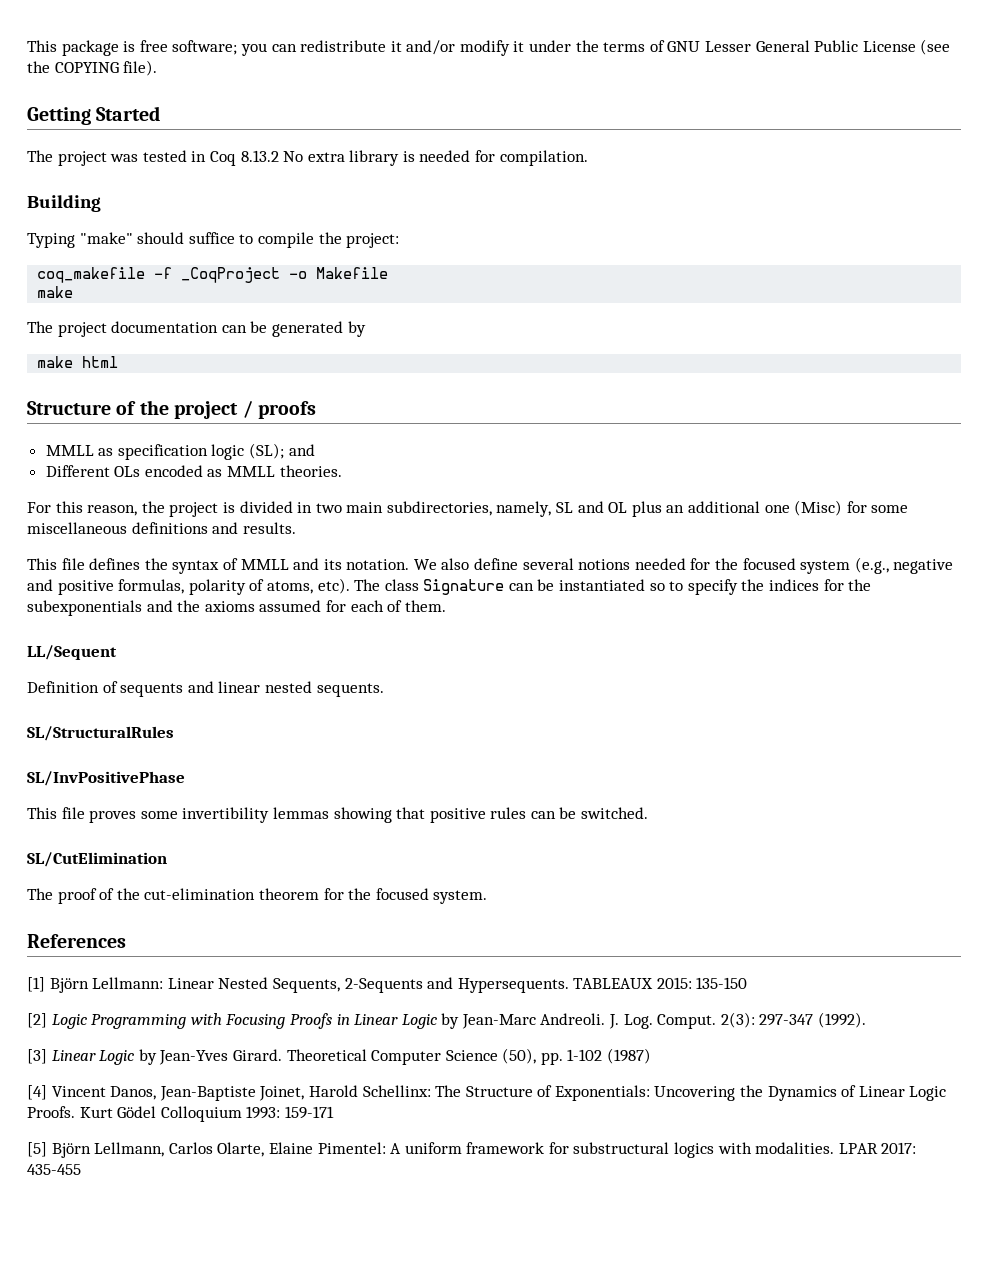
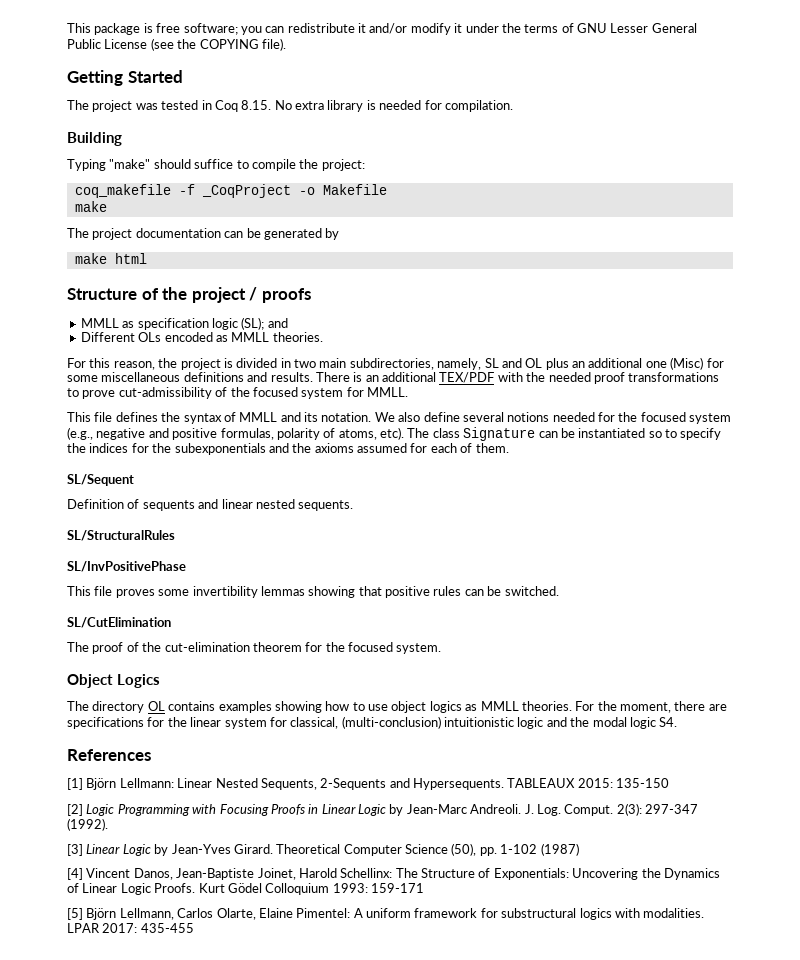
- The project was tested in Coq 8.13.2 No extra library is needed for compilation.
+ The project was tested in Coq 8.15. No extra library is needed for compilation.
+ There is an additional TEX/PDF with the needed proof transformations to prove cut-admissibility of the focused system for MMLL.
- LL/Sequent
+ SL/Sequent
+ Object Logics
+ The directory OL contains examples showing how to use object logics as MMLL theories. For the moment, there are specifications for the linear system for classical, (multi-conclusion) intuitionistic logic and the modal logic S4.

